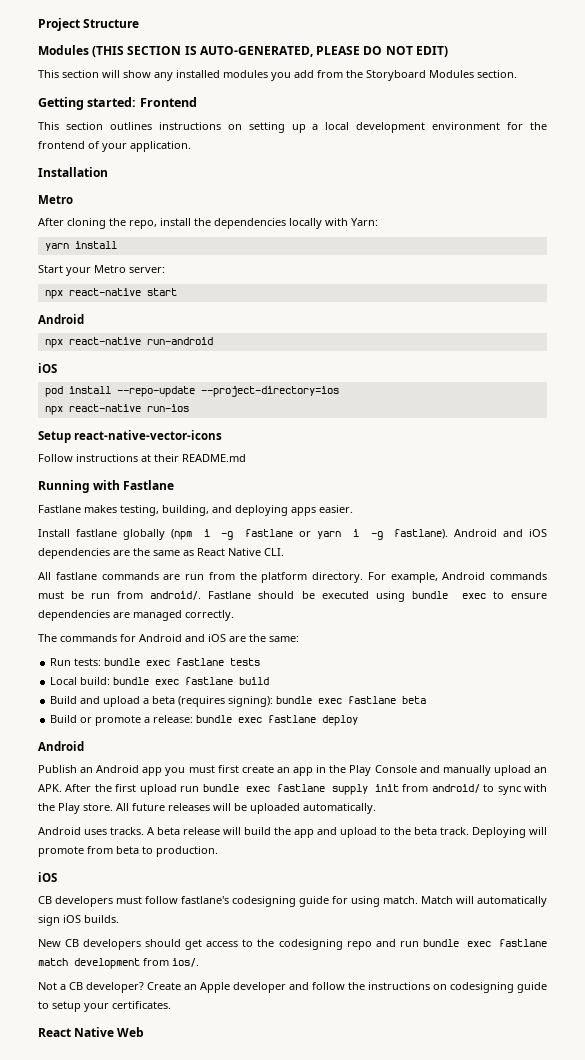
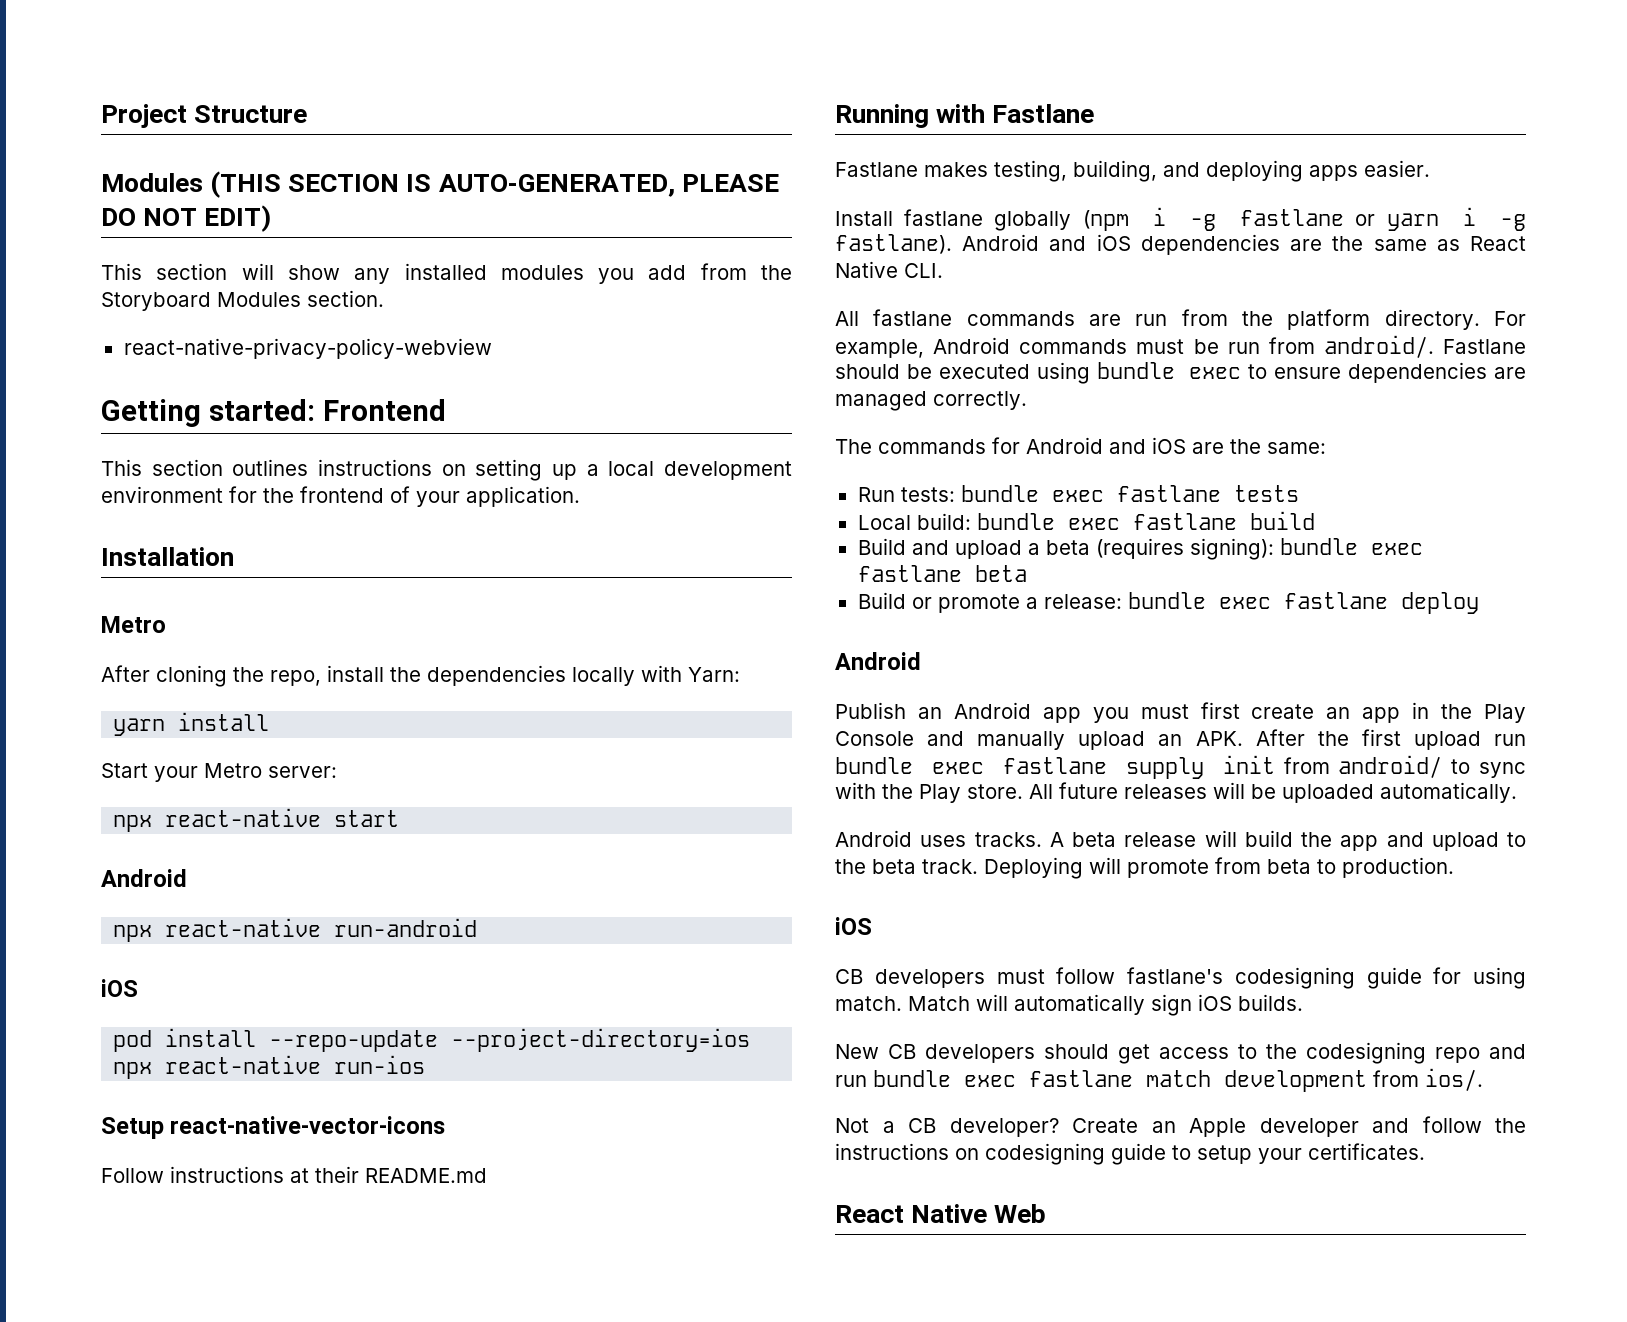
+ react-native-privacy-policy-webview

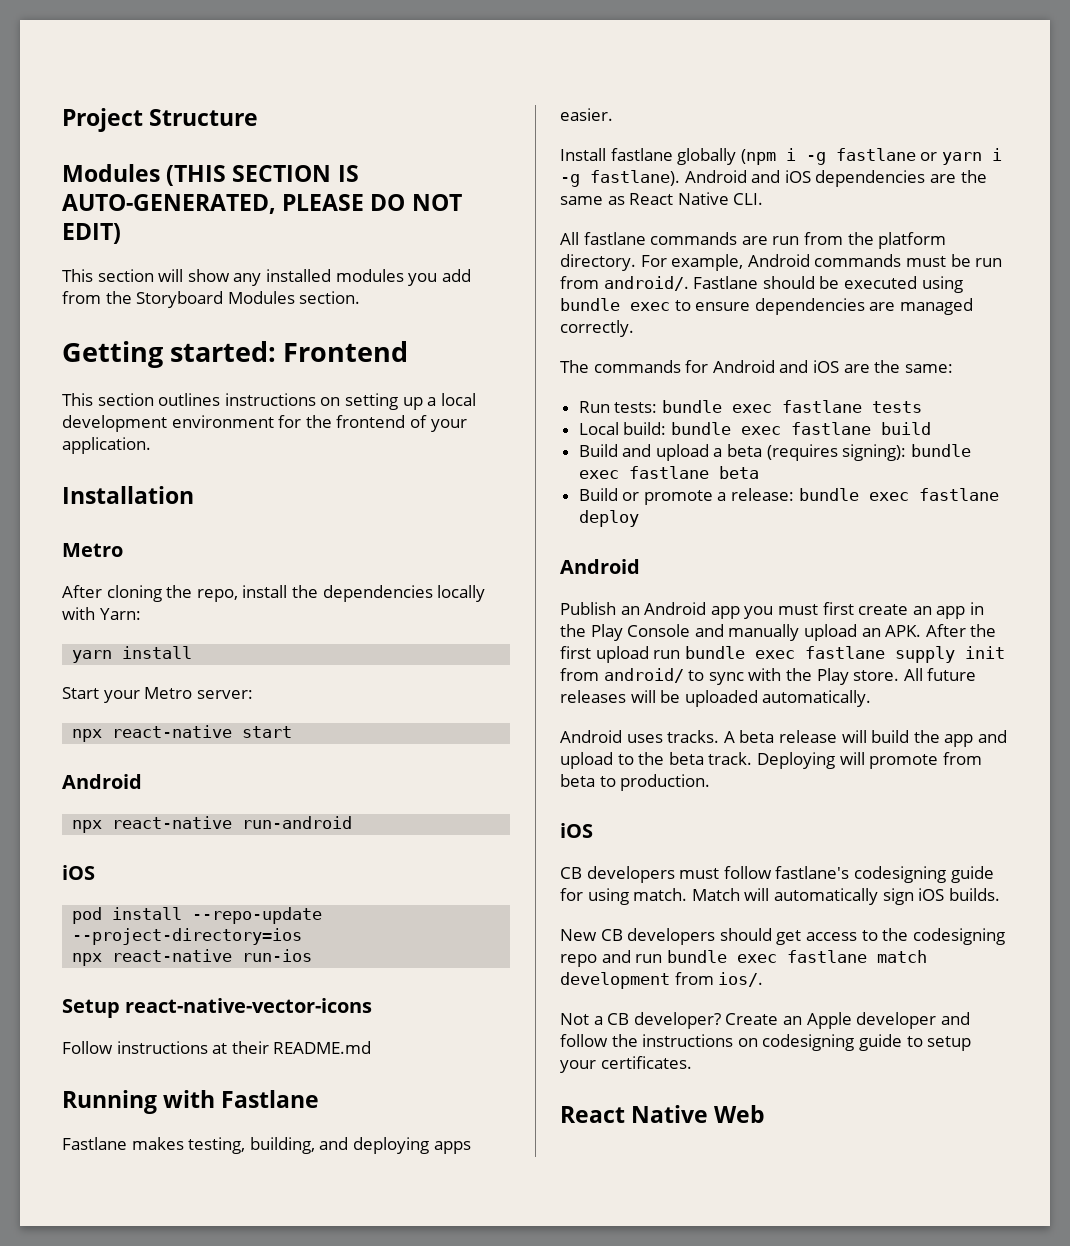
- react-native-privacy-policy-webview

